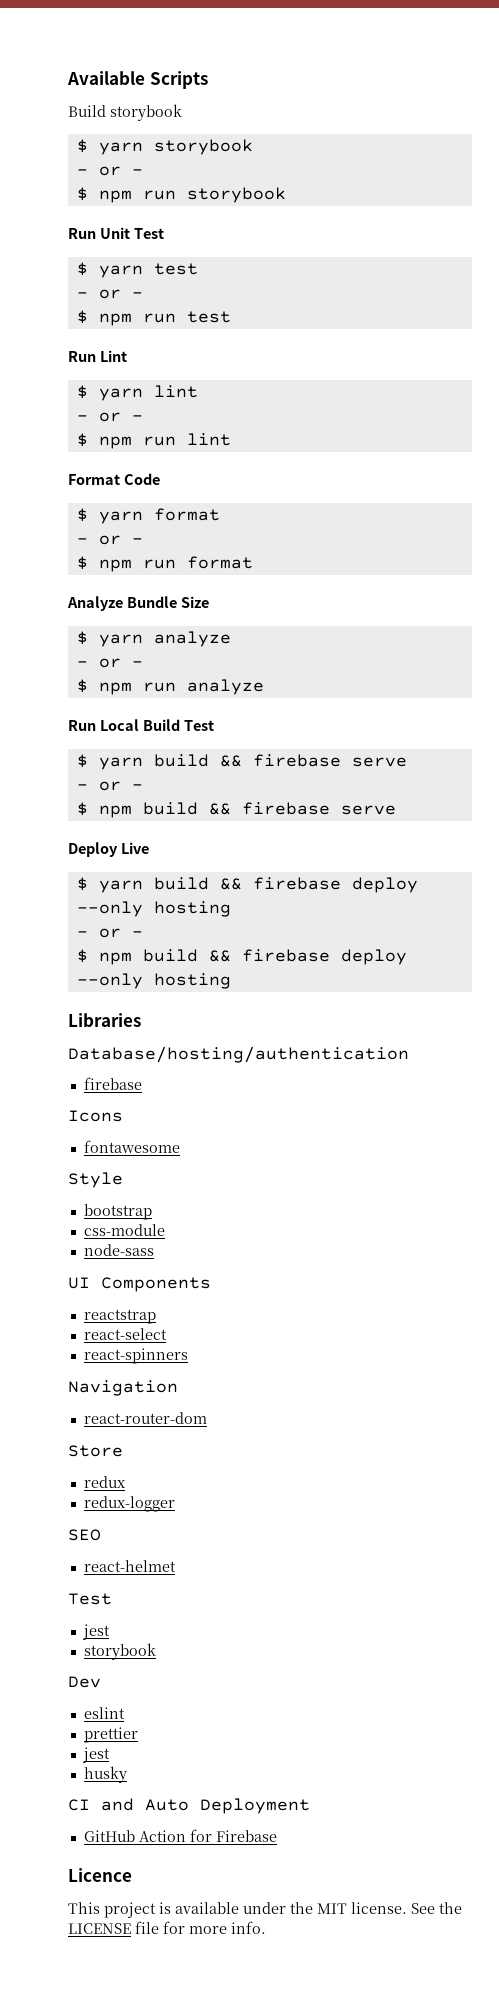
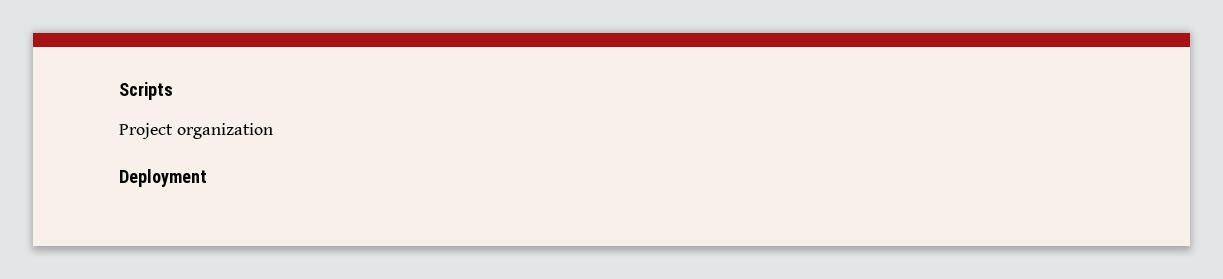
- Available Scripts
+ Scripts
- Build storybook
- $ yarn storybook
- - or -
- $ npm run storybook
- Run Unit Test
- $ yarn test
- - or -
- $ npm run test
- Run Lint
- $ yarn lint
- - or -
- $ npm run lint
- Format Code
- $ yarn format
- - or -
- $ npm run format
- Analyze Bundle Size
- $ yarn analyze
- - or -
- $ npm run analyze
- Run Local Build Test
- $ yarn build && firebase serve
- - or -
- $ npm build && firebase serve
- Deploy Live
- $ yarn build && firebase deploy --only hosting
- - or -
- $ npm build && firebase deploy --only hosting
- Libraries
- Database/hosting/authentication
- firebase
- Icons
- fontawesome
- Style
- bootstrap
- css-module
- node-sass
- UI Components
- reactstrap
- react-select
- react-spinners
- Navigation
- react-router-dom
- Store
- redux
- redux-logger
- SEO
- react-helmet
- Test
- jest
- storybook
- Dev
- eslint
- prettier
- jest
- husky
- CI and Auto Deployment
- GitHub Action for Firebase
- Licence
- This project is available under the MIT license. See the LICENSE file for more info.
+ Project organization
+ Deployment

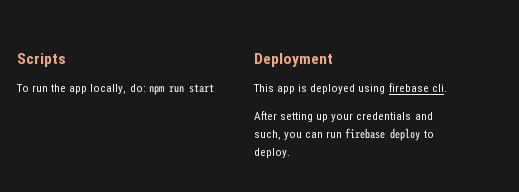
- Project organization
+ To run the app locally, do: npm run start
  Deployment
+ This app is deployed using firebase cli.
+ After setting up your credentials and such, you can run firebase deploy to deploy.

